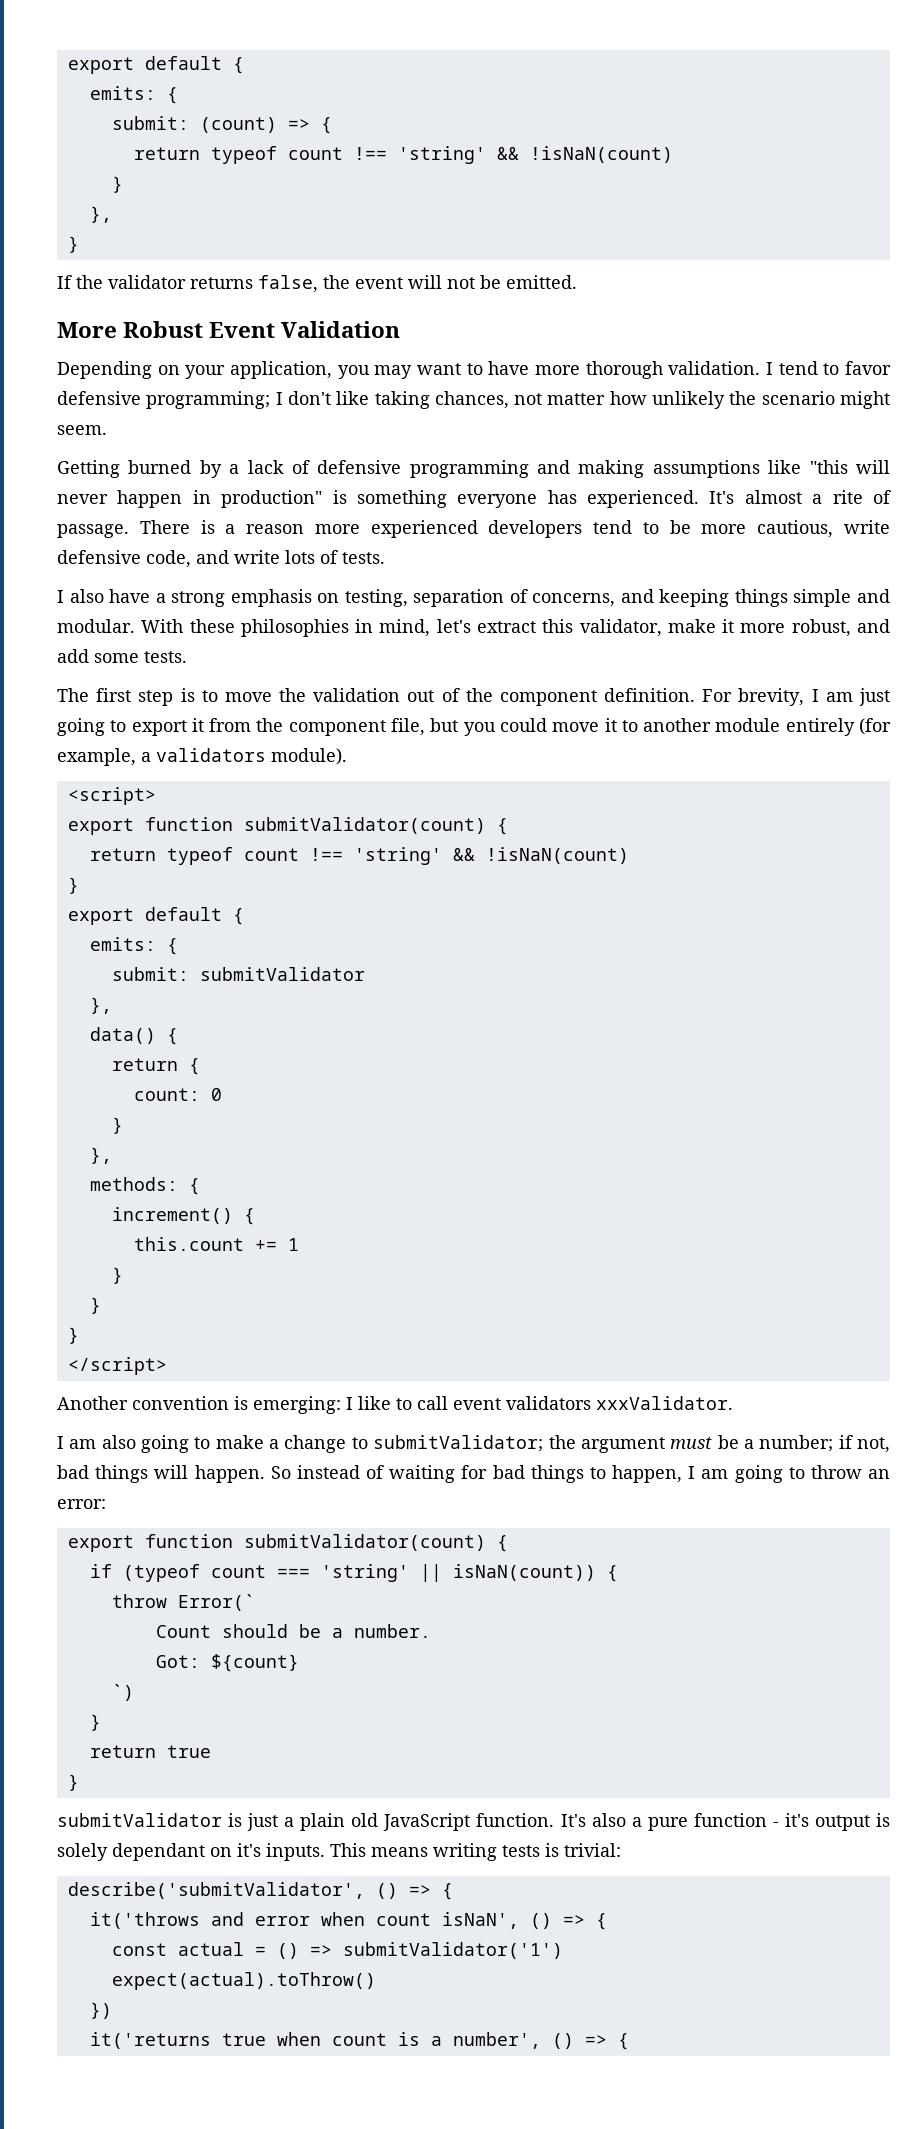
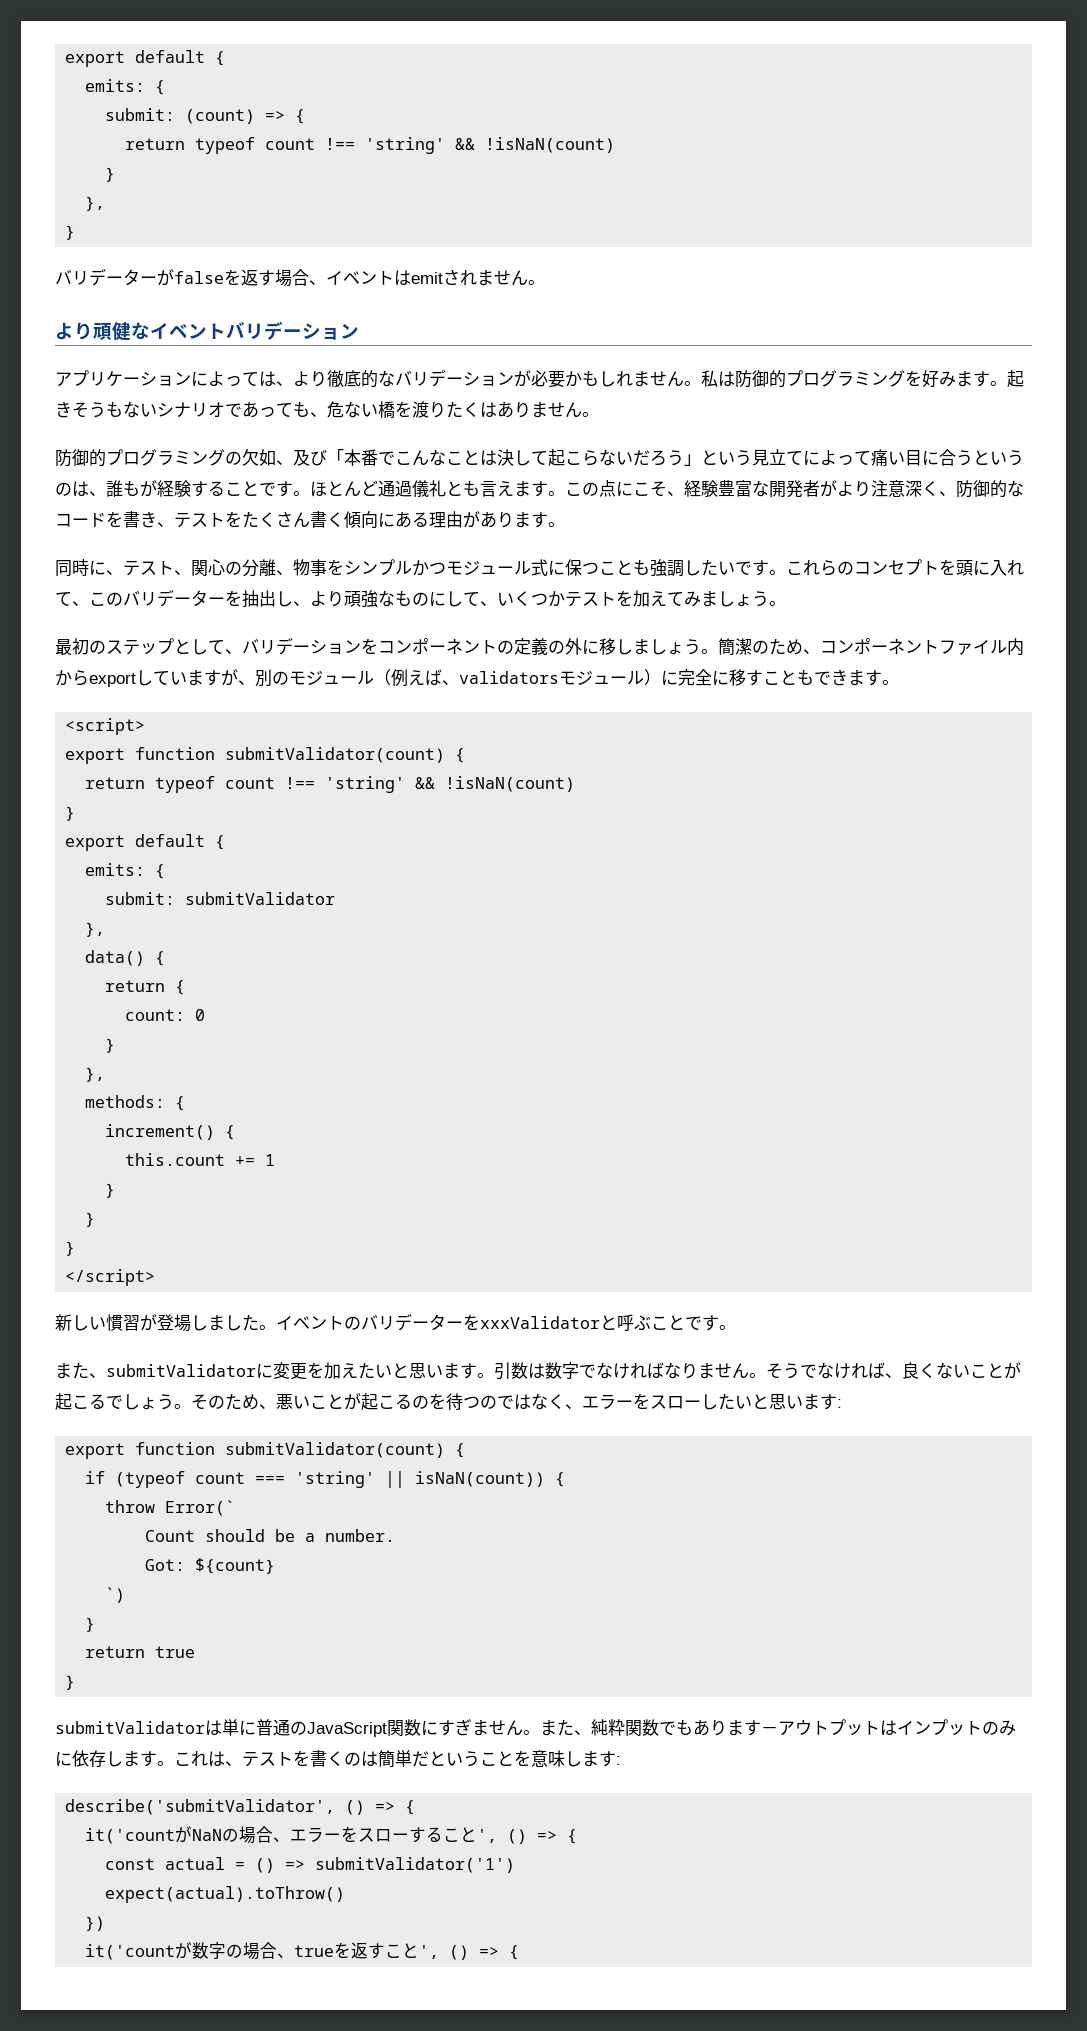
- If the validator returns false, the event will not be emitted.
- More Robust Event Validation
- Depending on your application, you may want to have more thorough validation. I tend to favor defensive programming; I don't like taking chances, not matter how unlikely the scenario might seem.
- Getting burned by a lack of defensive programming and making assumptions like "this will never happen in production" is something everyone has experienced. It's almost a rite of passage. There is a reason more experienced developers tend to be more cautious, write defensive code, and write lots of tests.
- I also have a strong emphasis on testing, separation of concerns, and keeping things simple and modular. With these philosophies in mind, let's extract this validator, make it more robust, and add some tests.
- The first step is to move the validation out of the component definition. For brevity, I am just going to export it from the component file, but you could move it to another module entirely (for example, a validators module).
+ バリデーターがfalseを返す場合、イベントはemitされません。
+ より頑健なイベントバリデーション
+ アプリケーションによっては、より徹底的なバリデーションが必要かもしれません。私は防御的プログラミングを好みます。起きそうもないシナリオであっても、危ない橋を渡りたくはありません。
+ 防御的プログラミングの欠如、及び「本番でこんなことは決して起こらないだろう」という見立てによって痛い目に合うというのは、誰もが経験することです。ほとんど通過儀礼とも言えます。この点にこそ、経験豊富な開発者がより注意深く、防御的なコードを書き、テストをたくさん書く傾向にある理由があります。
+ 同時に、テスト、関心の分離、物事をシンプルかつモジュール式に保つことも強調したいです。これらのコンセプトを頭に入れて、このバリデーターを抽出し、より頑強なものにして、いくつかテストを加えてみましょう。
+ 最初のステップとして、バリデーションをコンポーネントの定義の外に移しましょう。簡潔のため、コンポーネントファイル内からexportしていますが、別のモジュール（例えば、validatorsモジュール）に完全に移すこともできます。
- Another convention is emerging: I like to call event validators xxxValidator.
- I am also going to make a change to submitValidator; the argument must be a number; if not, bad things will happen. So instead of waiting for bad things to happen, I am going to throw an error:
+ 新しい慣習が登場しました。イベントのバリデーターをxxxValidatorと呼ぶことです。
+ また、submitValidatorに変更を加えたいと思います。引数は数字でなければなりません。そうでなければ、良くないことが起こるでしょう。そのため、悪いことが起こるのを待つのではなく、エラーをスローしたいと思います:
- submitValidator is just a plain old JavaScript function. It's also a pure function - it's output is solely dependant on it's inputs. This means writing tests is trivial:
+ submitValidatorは単に普通のJavaScript関数にすぎません。また、純粋関数でもあります－アウトプットはインプットのみに依存します。これは、テストを書くのは簡単だということを意味します:
  describe('submitValidator', () => {
- it('throws and error when count isNaN', () => {
+ it('countがNaNの場合、エラーをスローすること', () => {
- it('returns true when count is a number', () => {
+ it('countが数字の場合、trueを返すこと', () => {

